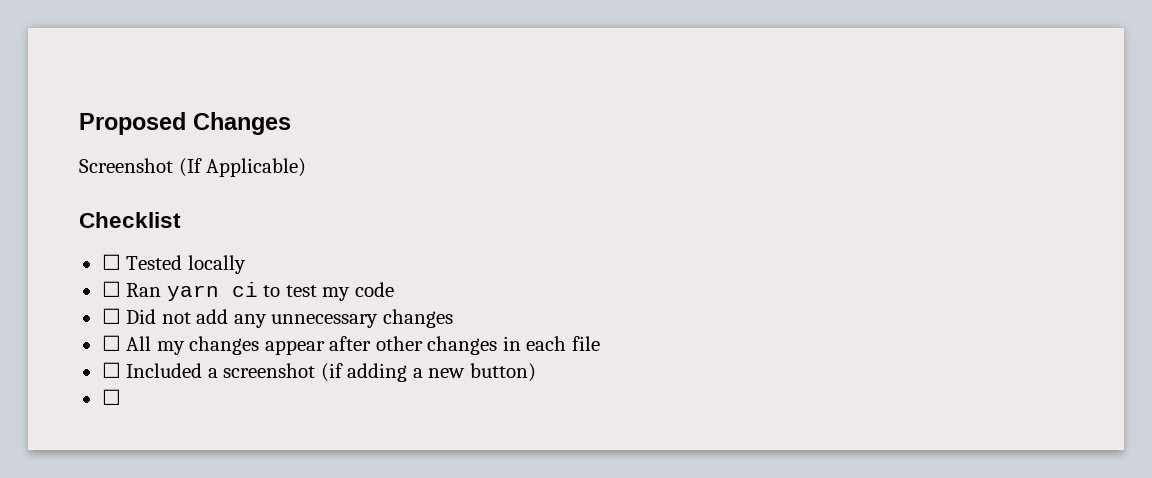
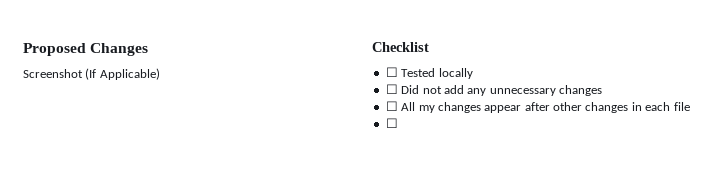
- ☐ Ran yarn ci to test my code
- ☐ Included a screenshot (if adding a new button)

